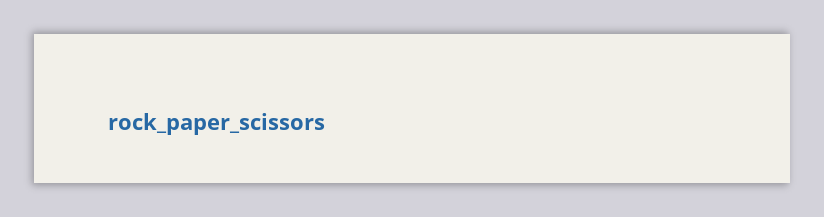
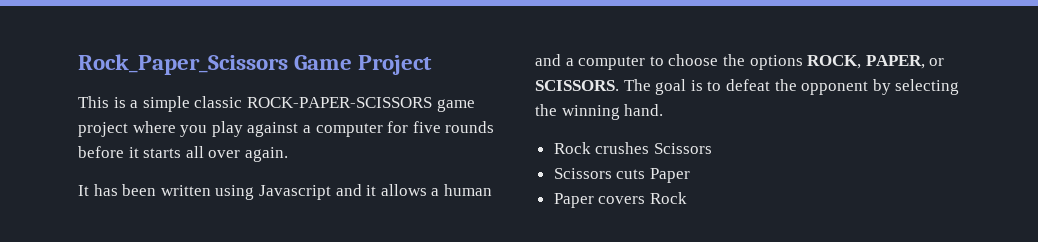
- rock_paper_scissors
+ Rock_Paper_Scissors Game Project
+ This is a simple classic ROCK-PAPER-SCISSORS game project where you play against a computer for five rounds before it starts all over again.
+ It has been written using Javascript and it allows a human and a computer to choose the options ROCK, PAPER, or SCISSORS. The goal is to defeat the opponent by selecting the winning hand.
+ Rock crushes Scissors
+ Scissors cuts Paper
+ Paper covers Rock

